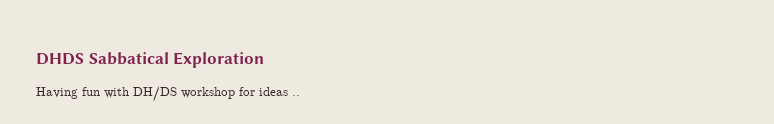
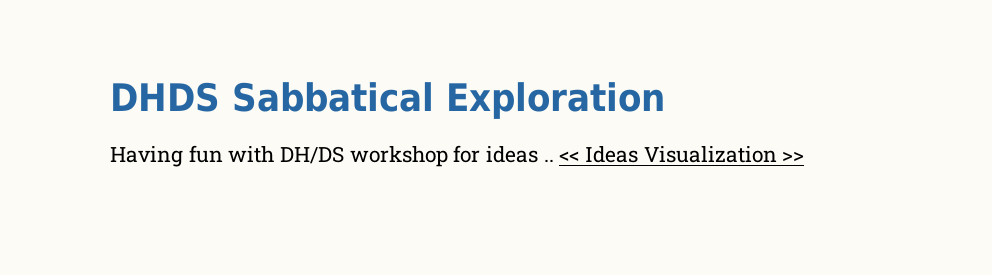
+ << Ideas Visualization >>

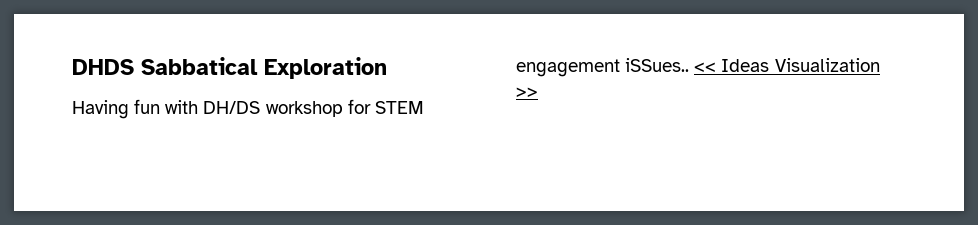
- Having fun with DH/DS workshop for ideas ..
+ Having fun with DH/DS workshop for STEM engagement iSSues..

